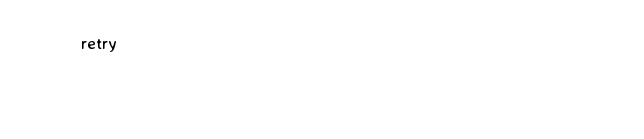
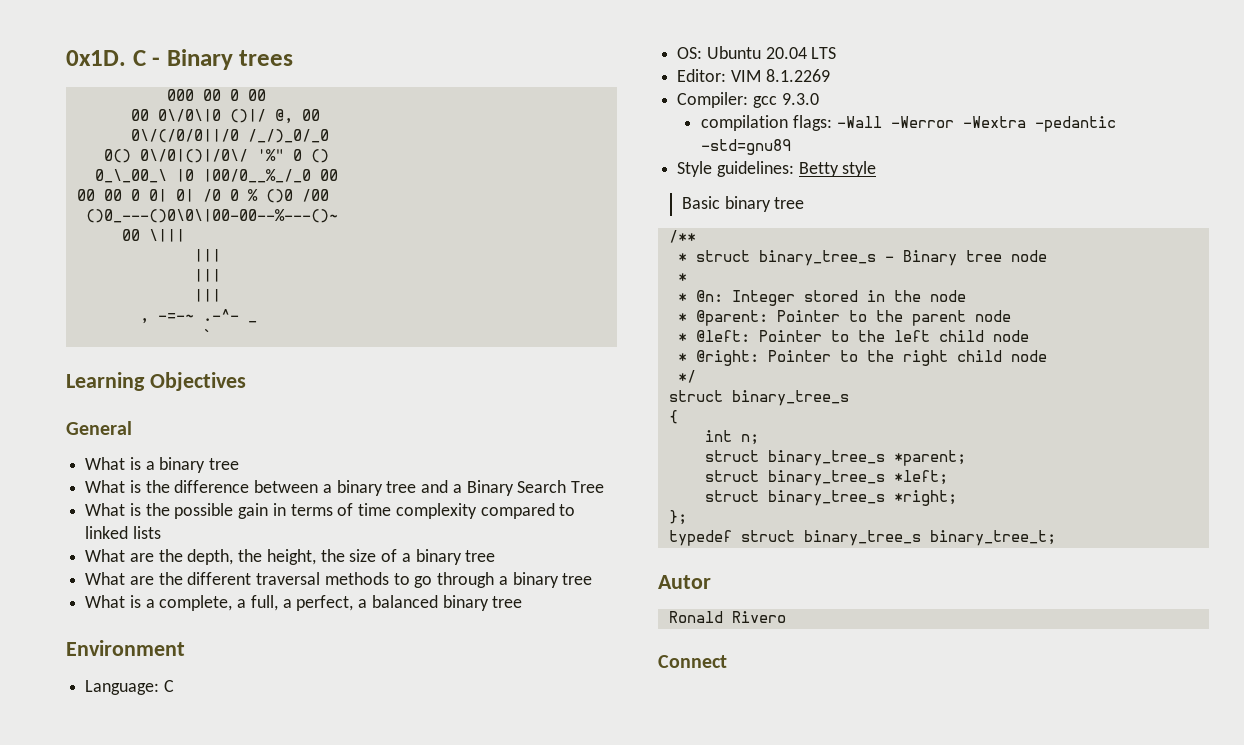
- retry
+ 0x1D. C - Binary trees
+ 000 00 0 00
+ 00 0\/0\|0 ()|/ @, 00
+ 0\/(/0/0||/0 /_/)_0/_0
+ 0() 0\/0|()|/0\/ '%" 0 ()
+ 0_\_00_\ |0 |00/0__%_/_0 00
+ 00 00 0 0| 0| /0 0 % ()0 /00
+ ()0_---()0\0\|00-00--%---()~
+ 00 \|||
+ |||
+ |||
+ |||
+ , -=-~ .-^- _
+ `
+ Learning Objectives
+ General
+ What is a binary tree
+ What is the difference between a binary tree and a Binary Search Tree
+ What is the possible gain in terms of time complexity compared to linked lists
+ What are the depth, the height, the size of a binary tree
+ What are the different traversal methods to go through a binary tree
+ What is a complete, a full, a perfect, a balanced binary tree
+ Environment
+ Language: C
+ OS: Ubuntu 20.04 LTS
+ Editor: VIM 8.1.2269
+ Compiler: gcc 9.3.0
+ compilation flags: -Wall -Werror -Wextra -pedantic -std=gnu89
+ Style guidelines: Betty style
+ Basic binary tree
+ /**
+ * struct binary_tree_s - Binary tree node
+ *
+ * @n: Integer stored in the node
+ * @parent: Pointer to the parent node
+ * @left: Pointer to the left child node
+ * @right: Pointer to the right child node
+ */
+ struct binary_tree_s
+ {
+ int n;
+ struct binary_tree_s *parent;
+ struct binary_tree_s *left;
+ struct binary_tree_s *right;
+ };
+ typedef struct binary_tree_s binary_tree_t;
+ Autor
+ Ronald Rivero
+ Connect

